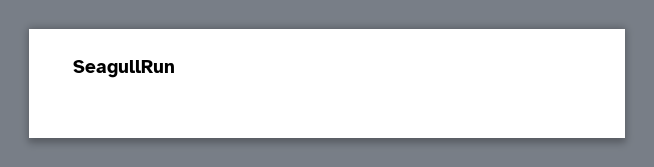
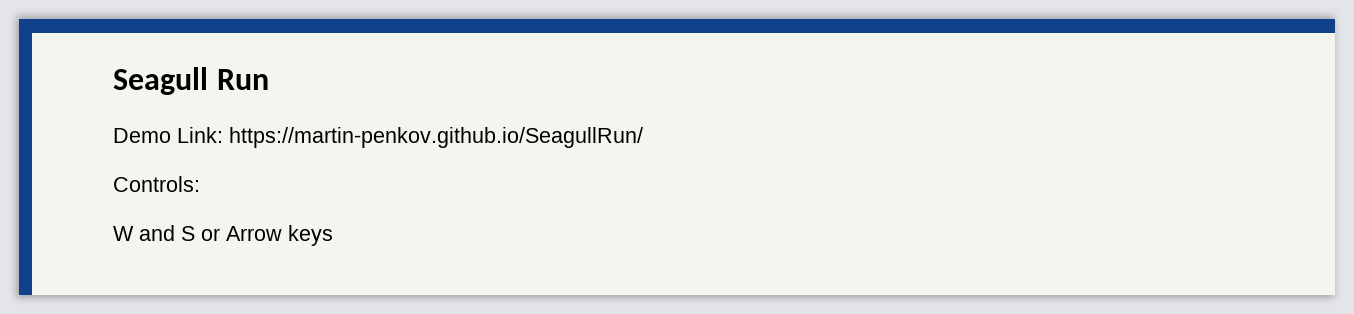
- SeagullRun
+ Seagull Run
+ Demo Link: https://martin-penkov.github.io/SeagullRun/
+ Controls:
+ W and S or Arrow keys

